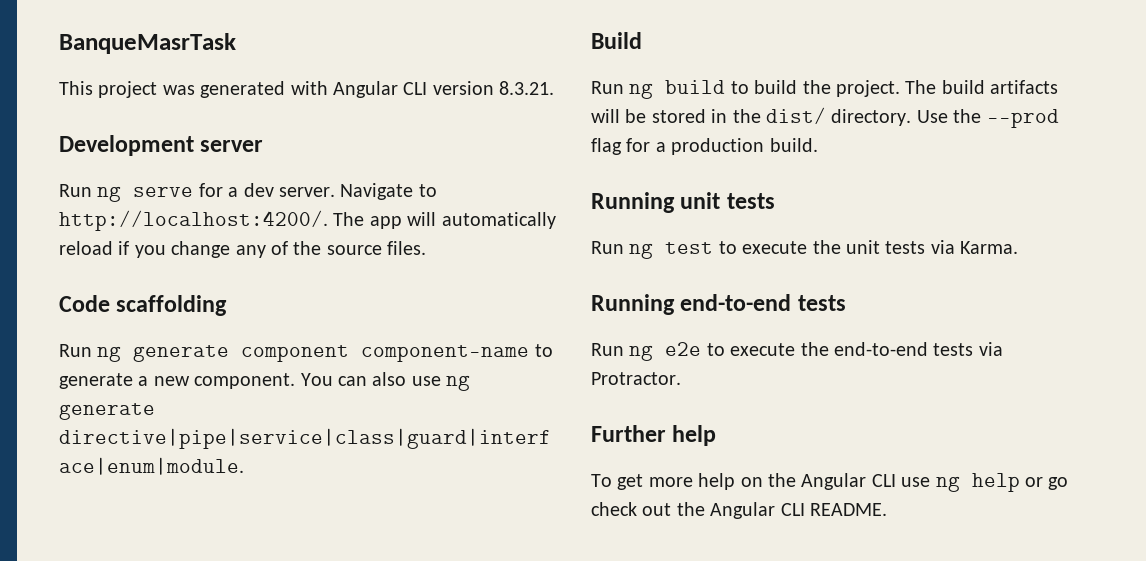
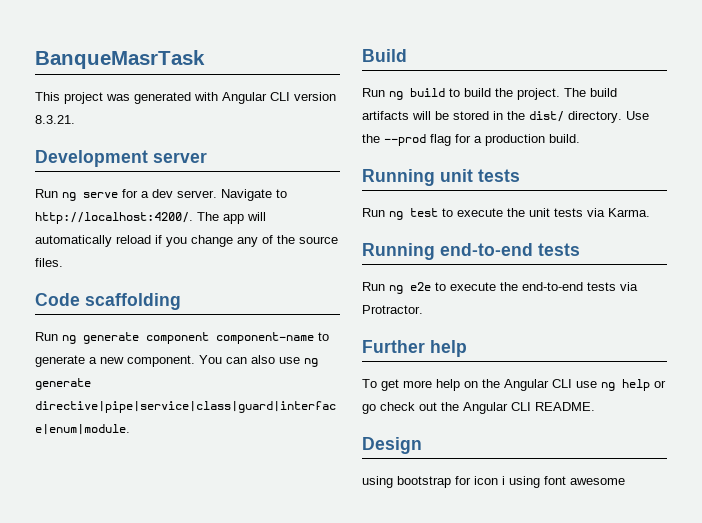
+ Design
+ using bootstrap for icon i using font awesome

